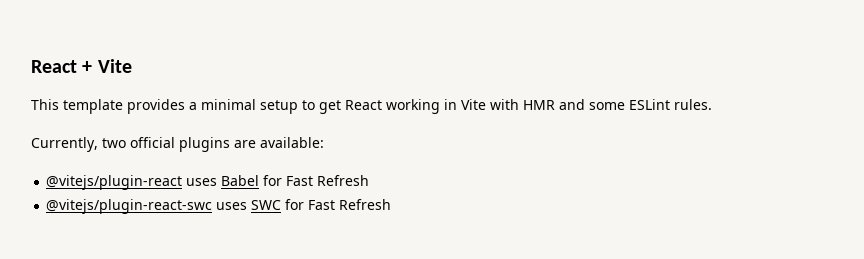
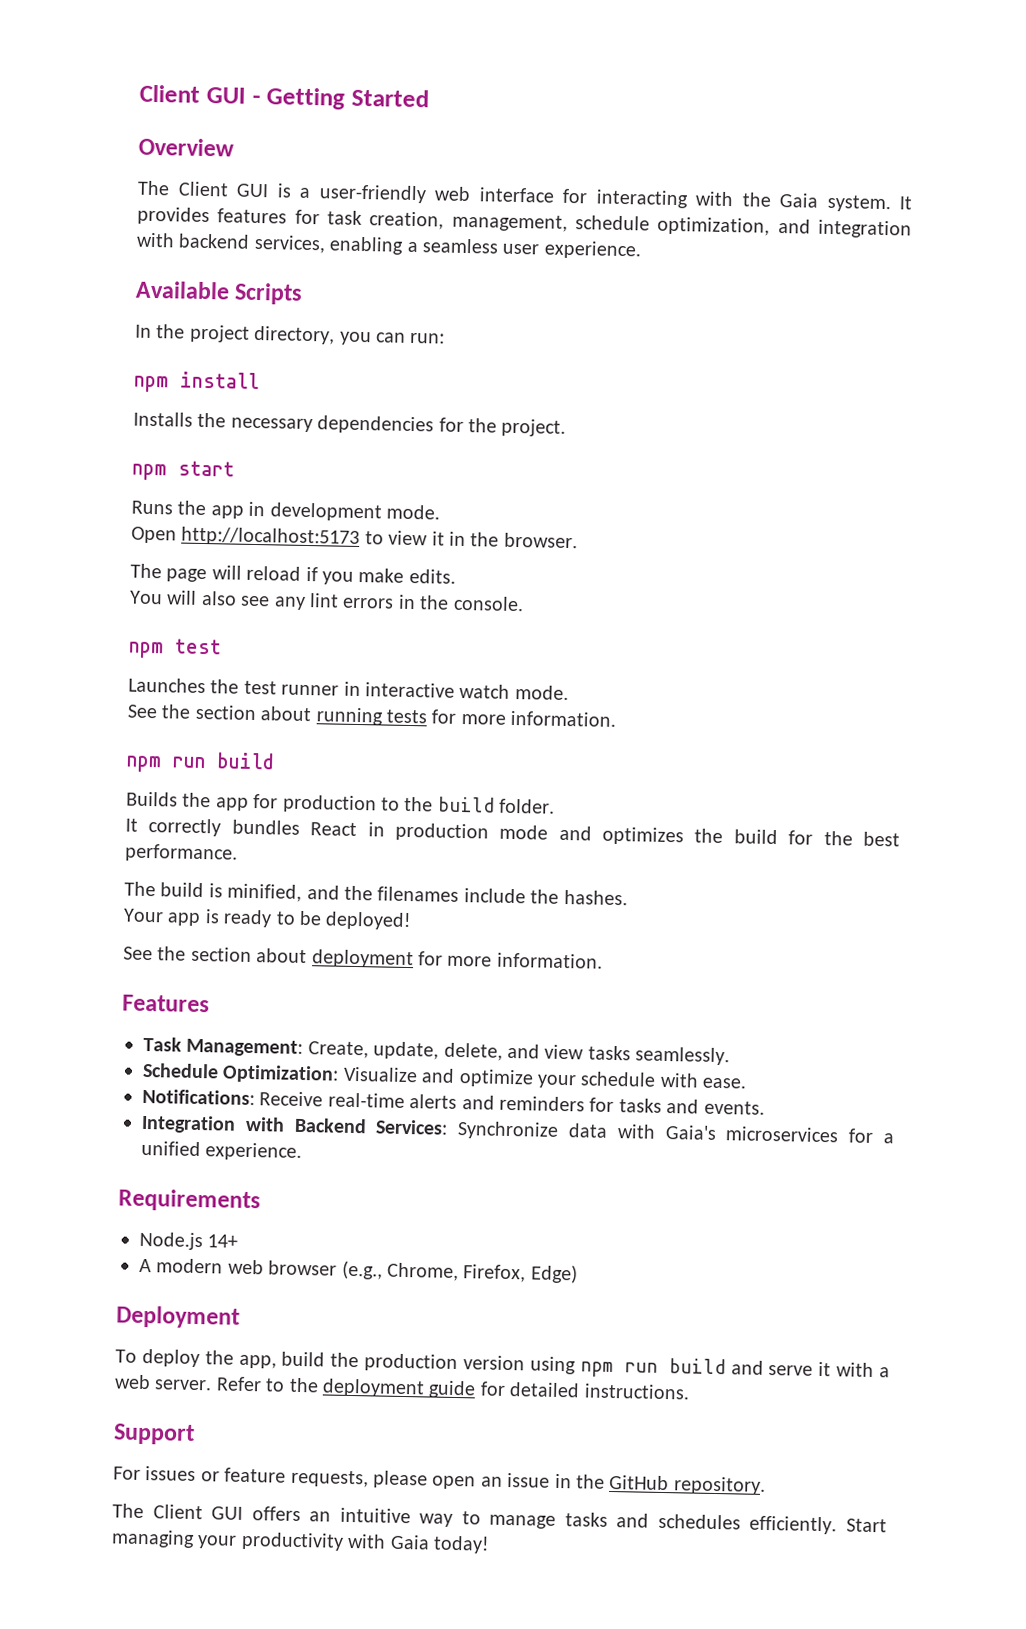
- React + Vite
- This template provides a minimal setup to get React working in Vite with HMR and some ESLint rules.
- Currently, two official plugins are available:
- @vitejs/plugin-react uses Babel for Fast Refresh
- @vitejs/plugin-react-swc uses SWC for Fast Refresh
+ Client GUI - Getting Started
+ Overview
+ The Client GUI is a user-friendly web interface for interacting with the Gaia system. It provides features for task creation, management, schedule optimization, and integration with backend services, enabling a seamless user experience.
+ Available Scripts
+ In the project directory, you can run:
+ npm install
+ Installs the necessary dependencies for the project.
+ npm start
+ Runs the app in development mode.
+ Open http://localhost:5173 to view it in the browser.
+ The page will reload if you make edits.
+ You will also see any lint errors in the console.
+ npm test
+ Launches the test runner in interactive watch mode.
+ See the section about running tests for more information.
+ npm run build
+ Builds the app for production to the build folder.
+ It correctly bundles React in production mode and optimizes the build for the best performance.
+ The build is minified, and the filenames include the hashes.
+ Your app is ready to be deployed!
+ See the section about deployment for more information.
+ Features
+ Task Management: Create, update, delete, and view tasks seamlessly.
+ Schedule Optimization: Visualize and optimize your schedule with ease.
+ Notifications: Receive real-time alerts and reminders for tasks and events.
+ Integration with Backend Services: Synchronize data with Gaia's microservices for a unified experience.
+ Requirements
+ Node.js 14+
+ A modern web browser (e.g., Chrome, Firefox, Edge)
+ Deployment
+ To deploy the app, build the production version using npm run build and serve it with a web server. Refer to the deployment guide for detailed instructions.
+ Support
+ For issues or feature requests, please open an issue in the GitHub repository.
+ The Client GUI offers an intuitive way to manage tasks and schedules efficiently. Start managing your productivity with Gaia today!

